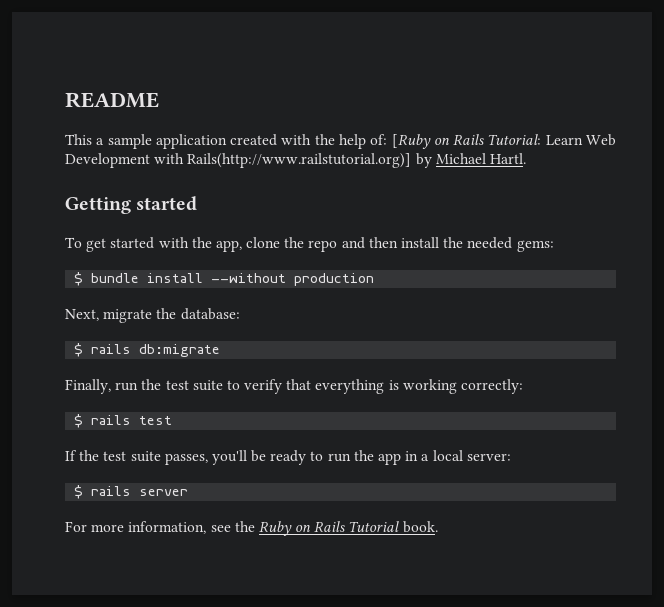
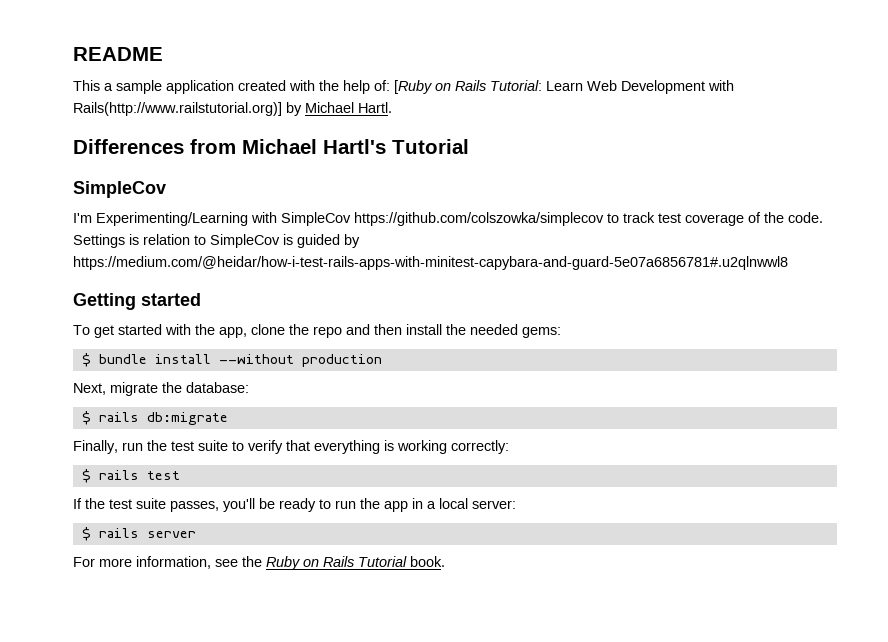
+ Differences from Michael Hartl's Tutorial
+ SimpleCov
+ I'm Experimenting/Learning with SimpleCov https://github.com/colszowka/simplecov to track test coverage of the code. Settings is relation to SimpleCov is guided by https://medium.com/@heidar/how-i-test-rails-apps-with-minitest-capybara-and-guard-5e07a6856781#.u2qlnwwl8

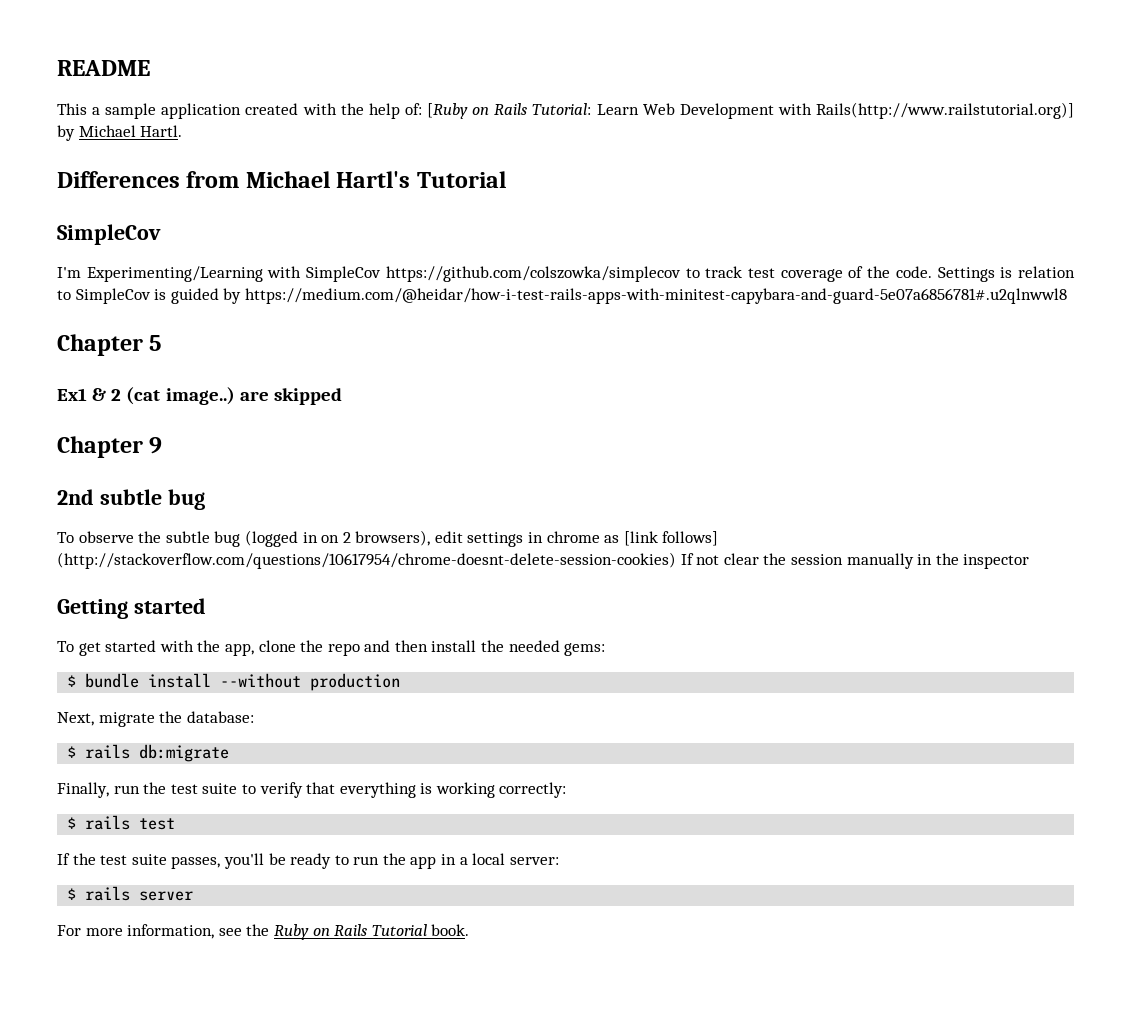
+ Chapter 5
+ Ex1 & 2 (cat image..) are skipped
+ Chapter 9
+ 2nd subtle bug
+ To observe the subtle bug (logged in on 2 browsers), edit settings in chrome as [link follows] (http://stackoverflow.com/questions/10617954/chrome-doesnt-delete-session-cookies) If not clear the session manually in the inspector

